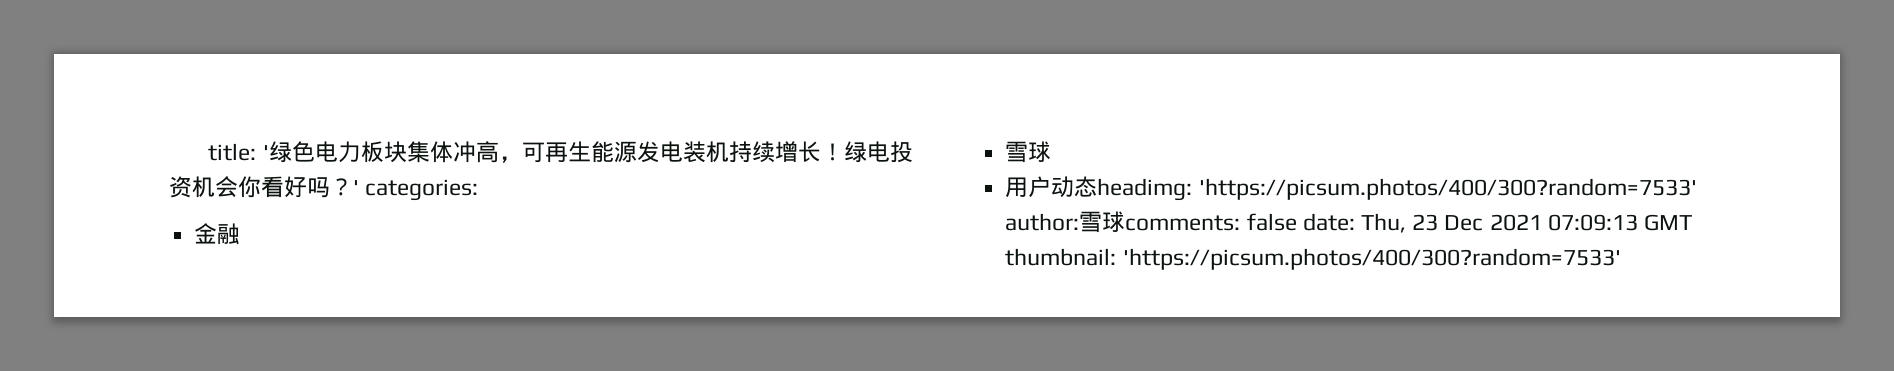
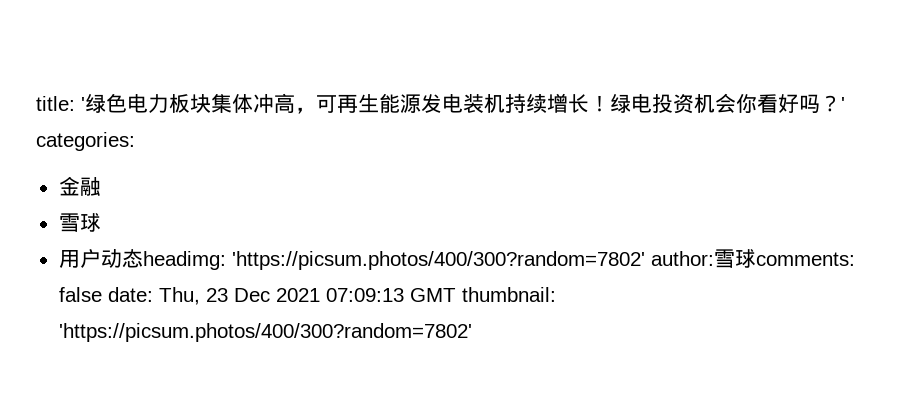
- 用户动态headimg: 'https://picsum.photos/400/300?random=7533' author:雪球comments: false date: Thu, 23 Dec 2021 07:09:13 GMT thumbnail: 'https://picsum.photos/400/300?random=7533'
+ 用户动态headimg: 'https://picsum.photos/400/300?random=7802' author:雪球comments: false date: Thu, 23 Dec 2021 07:09:13 GMT thumbnail: 'https://picsum.photos/400/300?random=7802'

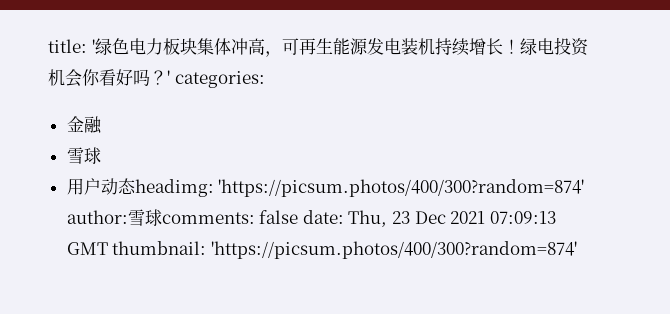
- 用户动态headimg: 'https://picsum.photos/400/300?random=7802' author:雪球comments: false date: Thu, 23 Dec 2021 07:09:13 GMT thumbnail: 'https://picsum.photos/400/300?random=7802'
+ 用户动态headimg: 'https://picsum.photos/400/300?random=874' author:雪球comments: false date: Thu, 23 Dec 2021 07:09:13 GMT thumbnail: 'https://picsum.photos/400/300?random=874'

